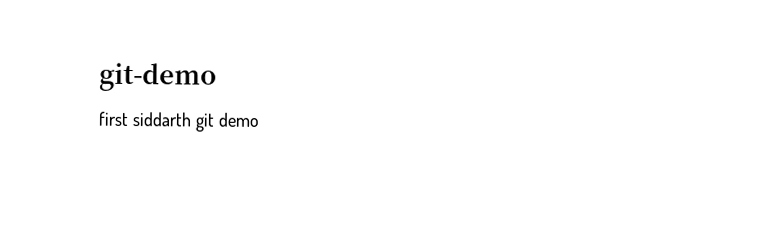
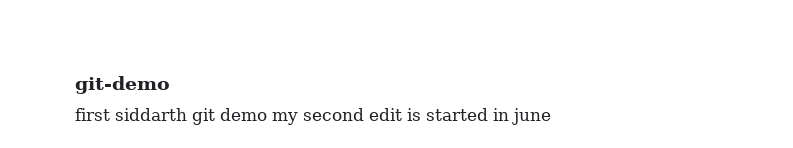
- first siddarth git demo
+ first siddarth git demo my second edit is started in june

